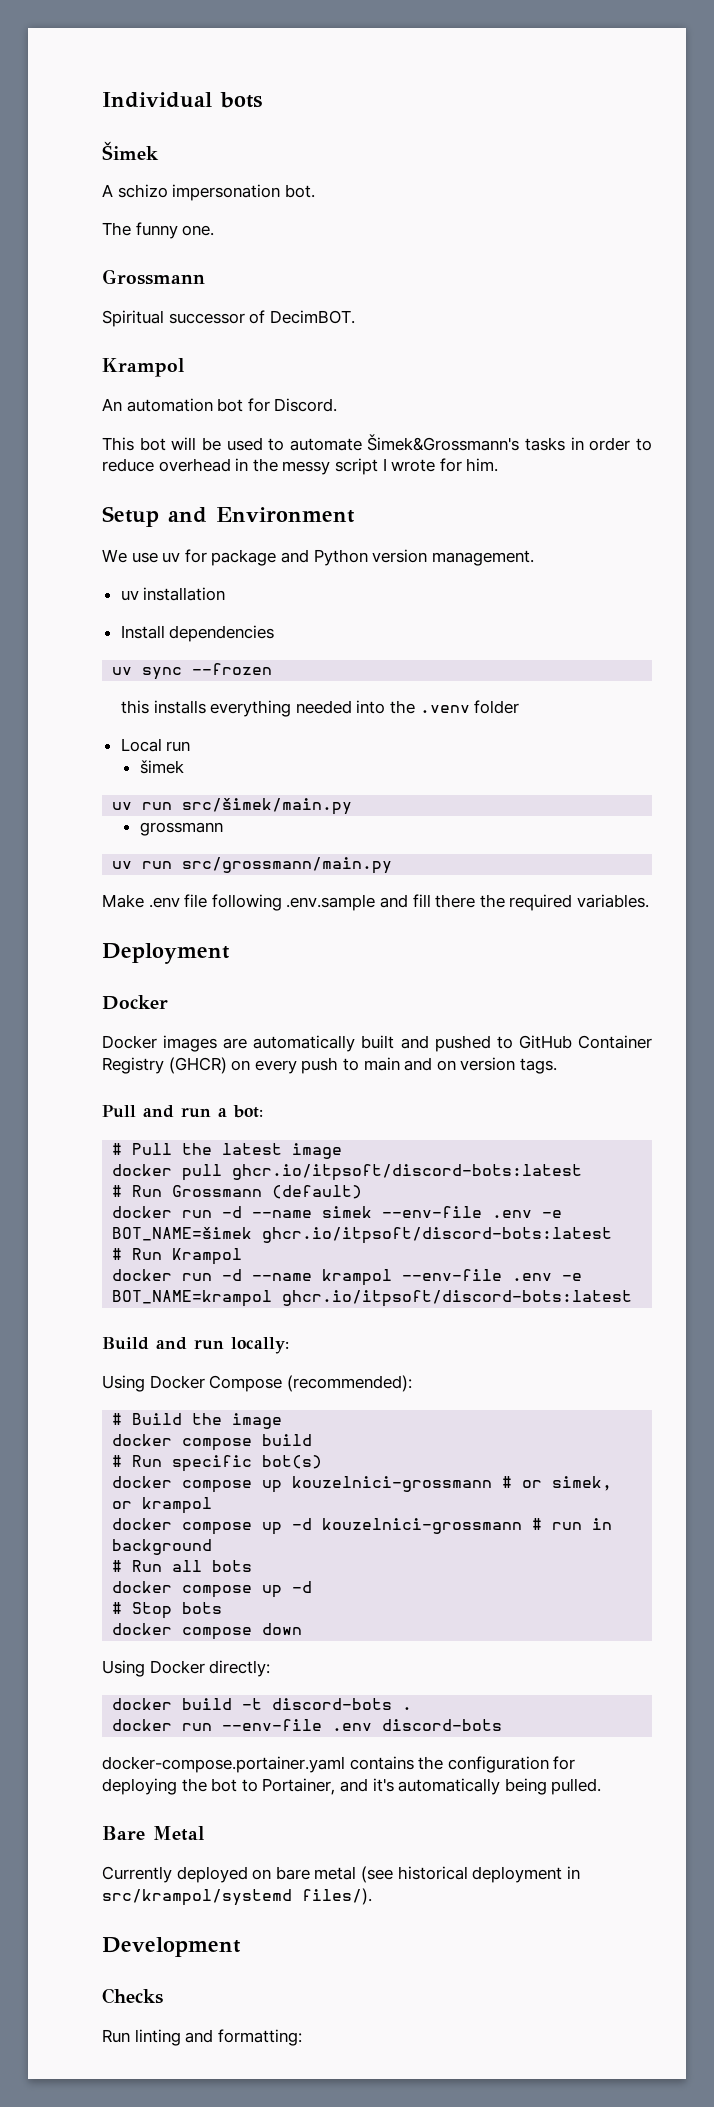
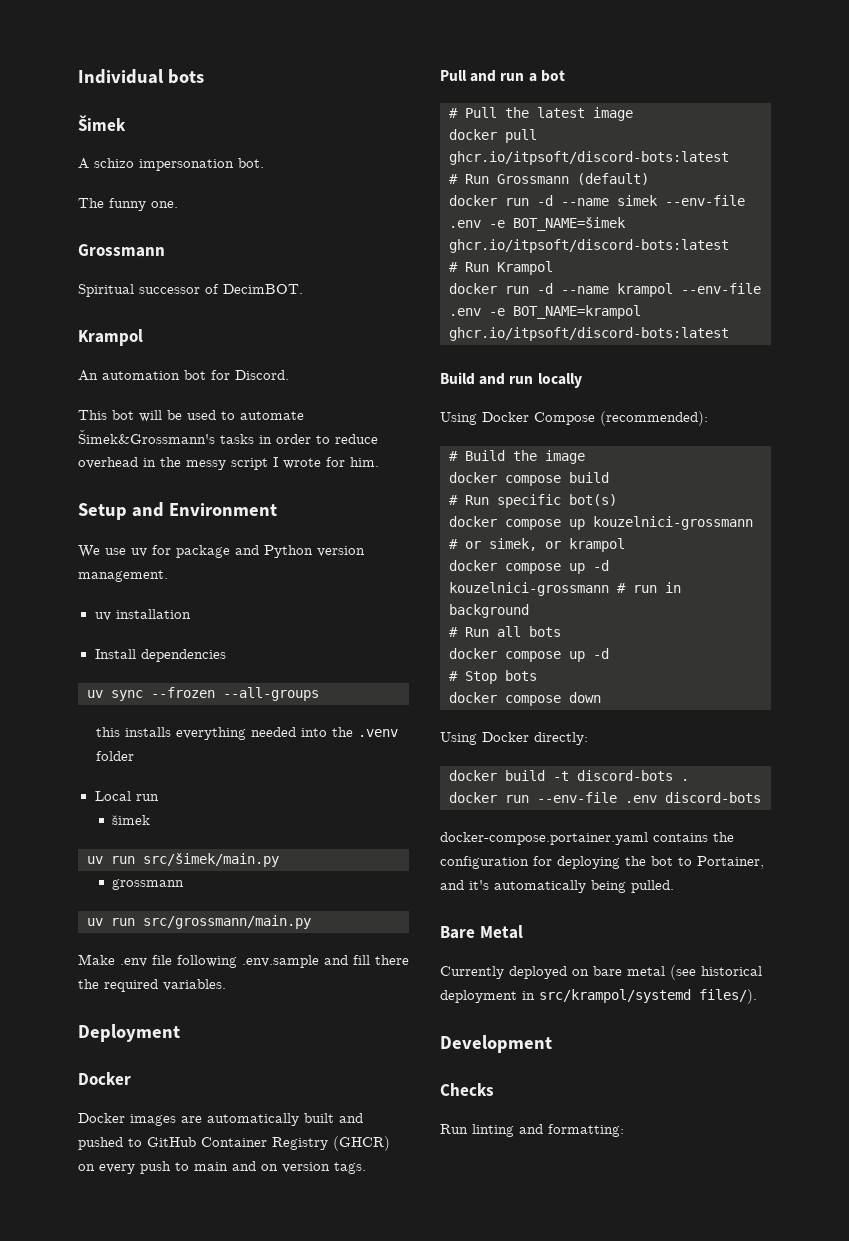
- uv sync --frozen
+ uv sync --frozen --all-groups
- Pull and run a bot:
+ Pull and run a bot
- Build and run locally:
+ Build and run locally

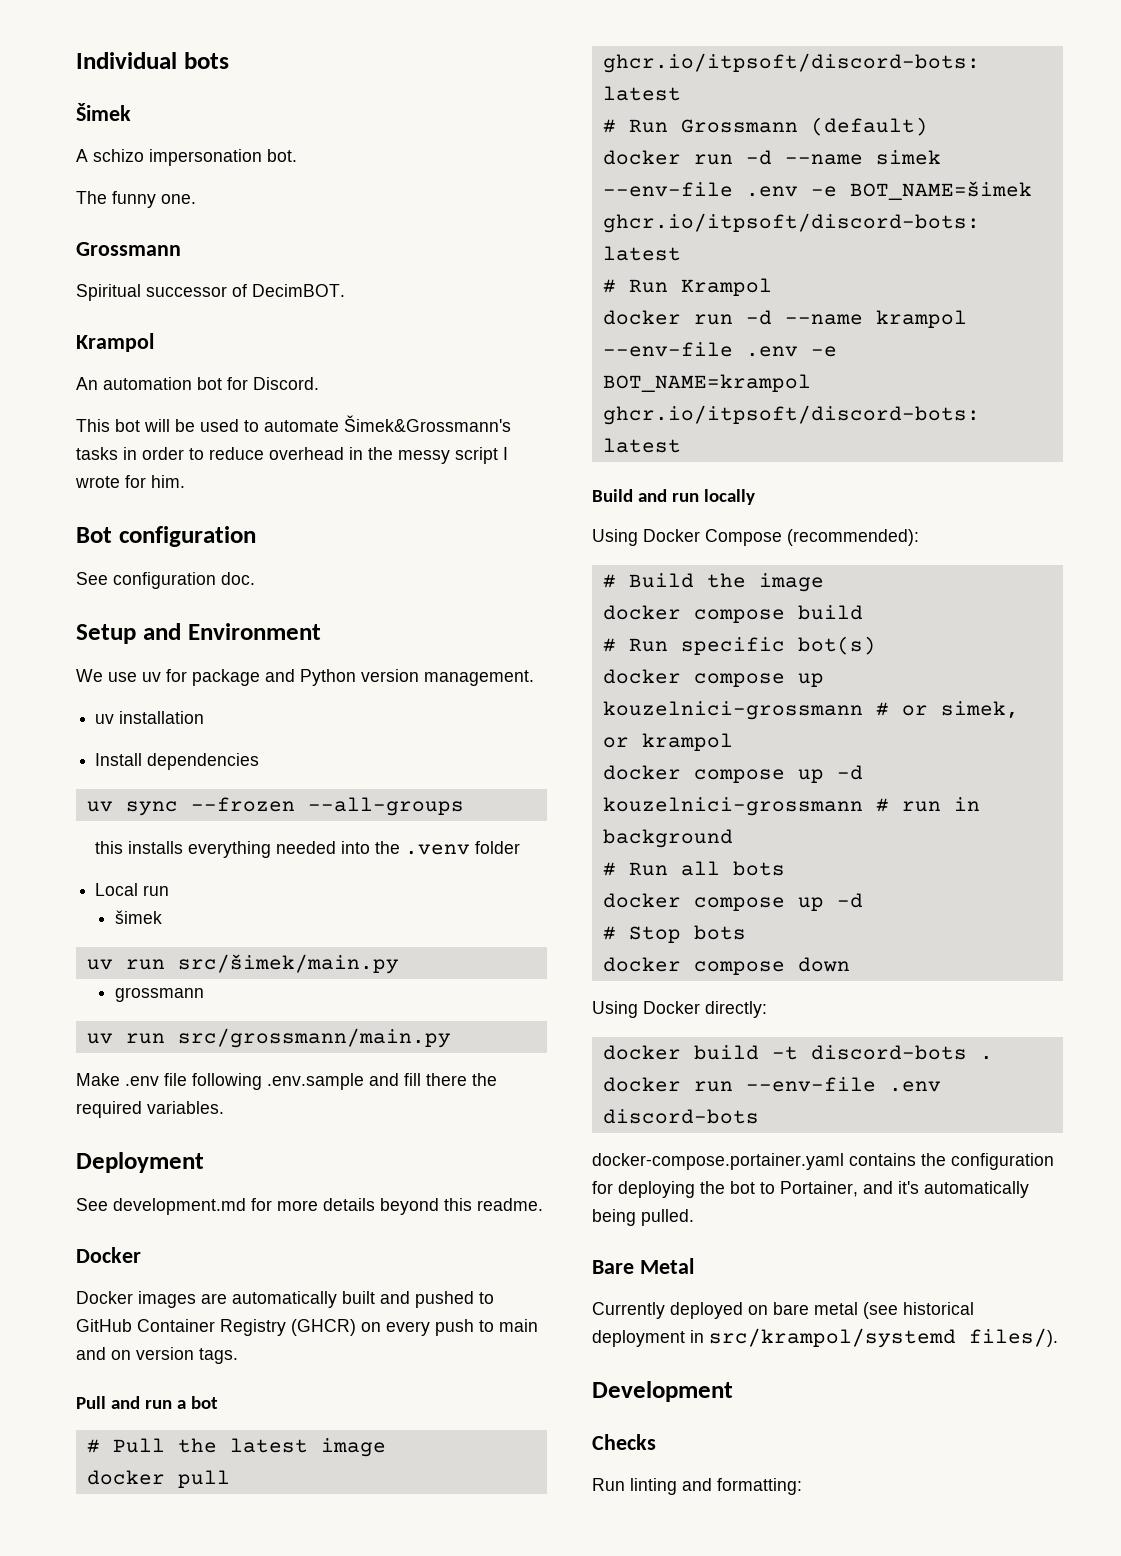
+ Bot configuration
+ See configuration doc.
+ See development.md for more details beyond this readme.

